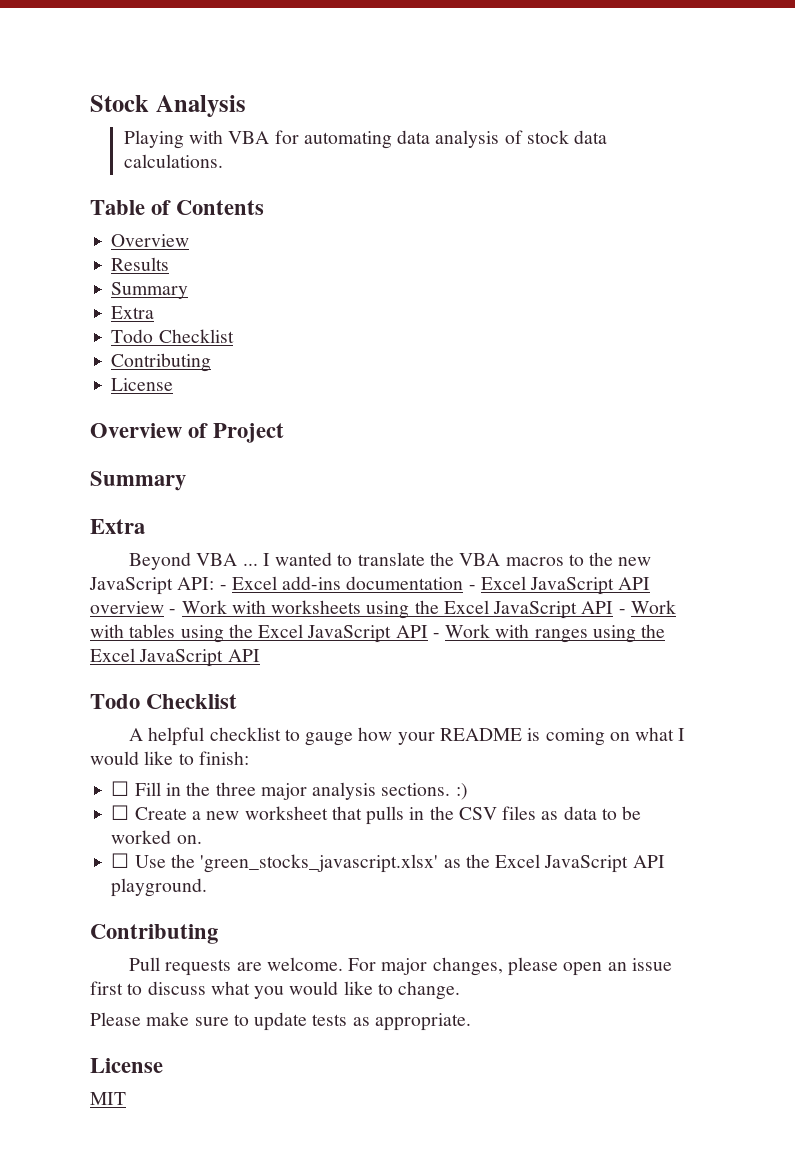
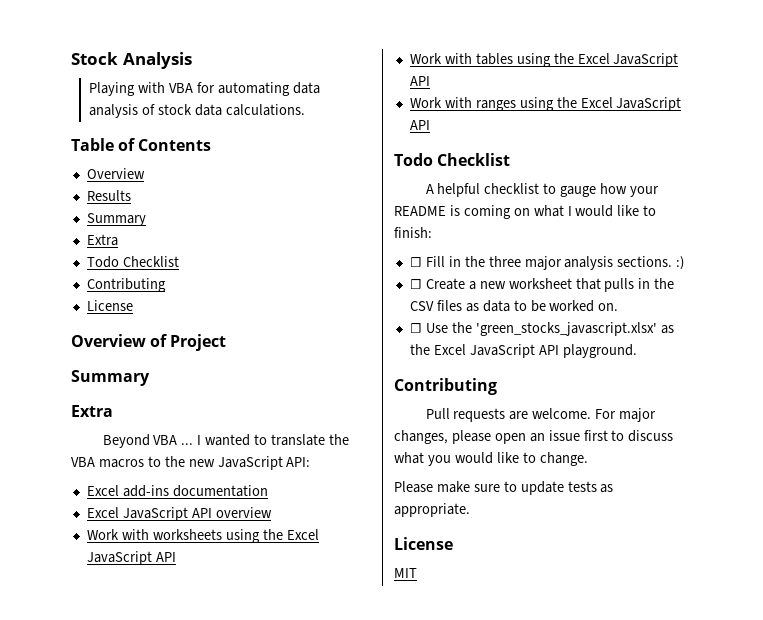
- I wanted to translate the VBA macros to the new JavaScript API: - Excel add-ins documentation - Excel JavaScript API overview - Work with worksheets using the Excel JavaScript API - Work with tables using the Excel JavaScript API - Work with ranges using the Excel JavaScript API
+ I wanted to translate the VBA macros to the new JavaScript API:
+ Excel add-ins documentation
+ Excel JavaScript API overview
+ Work with worksheets using the Excel JavaScript API
+ Work with tables using the Excel JavaScript API
+ Work with ranges using the Excel JavaScript API

